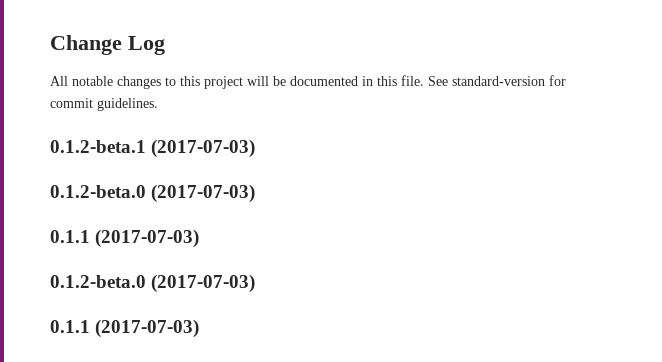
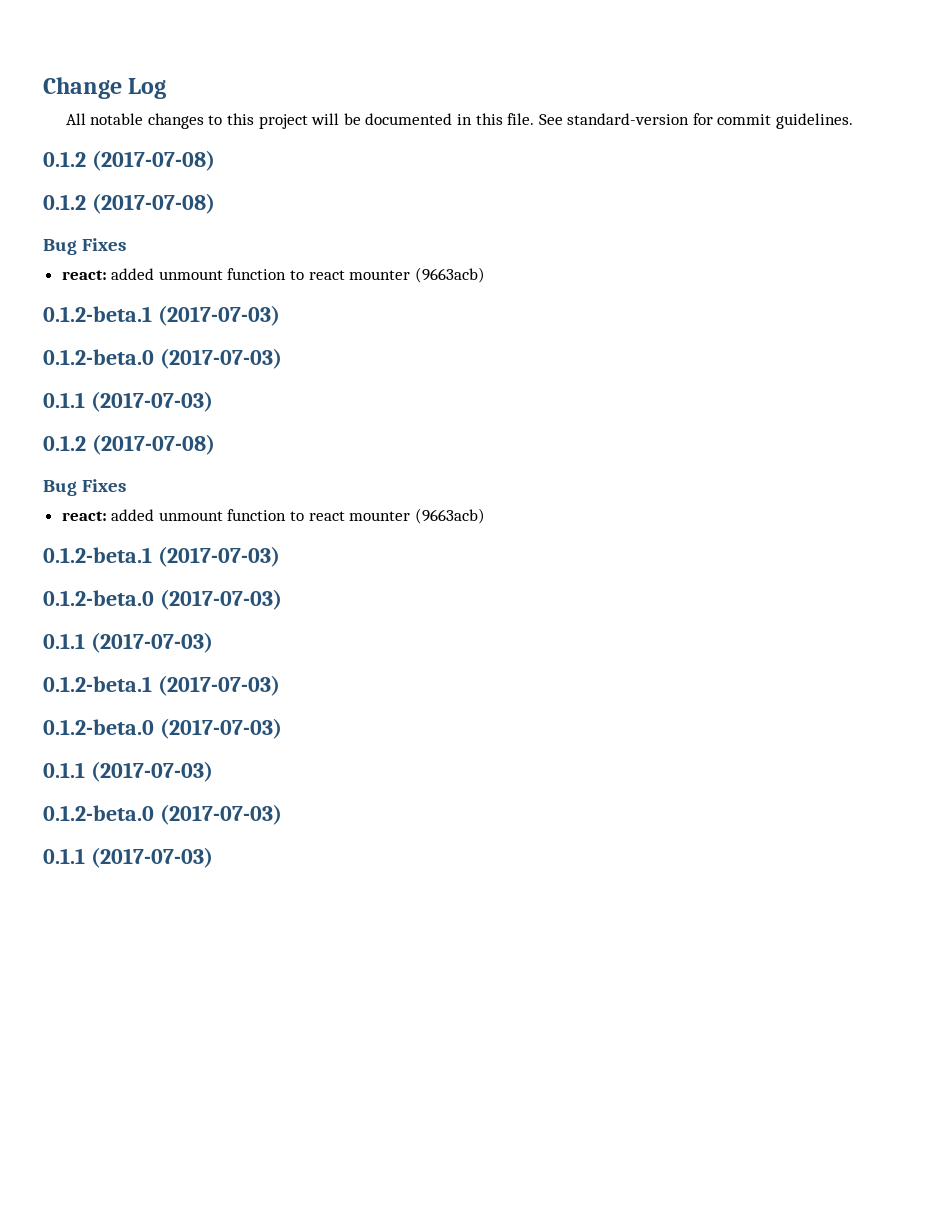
  See standard-version for commit guidelines.
+ 0.1.2 (2017-07-08)
+ 0.1.2 (2017-07-08)
+ Bug Fixes
+ react: added unmount function to react mounter (9663acb)
+ 0.1.2-beta.1 (2017-07-03)
+ 0.1.2-beta.0 (2017-07-03)
+ 0.1.1 (2017-07-03)
+ 0.1.2 (2017-07-08)
+ Bug Fixes
+ react: added unmount function to react mounter (9663acb)
+ 0.1.2-beta.1 (2017-07-03)
+ 0.1.2-beta.0 (2017-07-03)
+ 0.1.1 (2017-07-03)

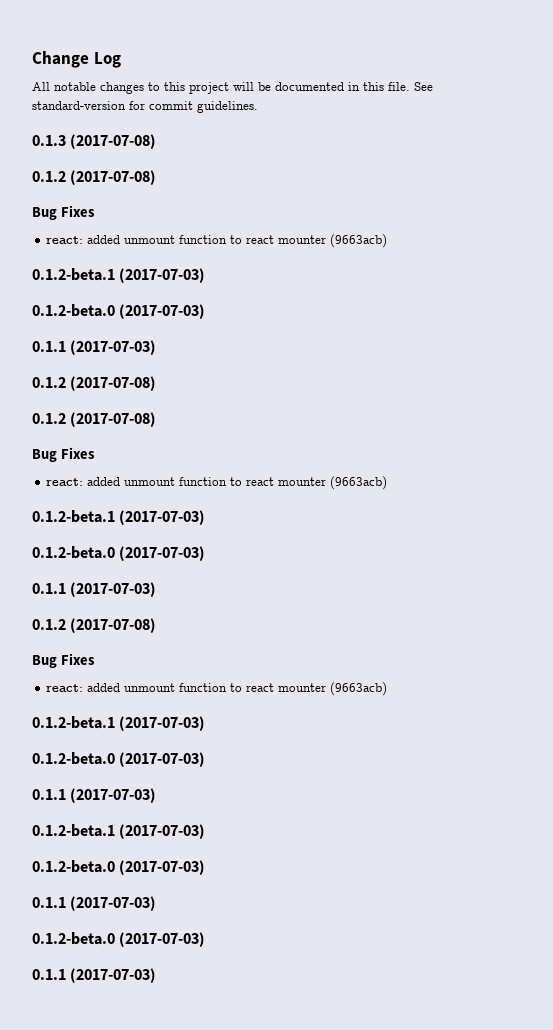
+ 0.1.3 (2017-07-08)
+ 0.1.2 (2017-07-08)
+ Bug Fixes
+ react: added unmount function to react mounter (9663acb)
+ 0.1.2-beta.1 (2017-07-03)
+ 0.1.2-beta.0 (2017-07-03)
+ 0.1.1 (2017-07-03)

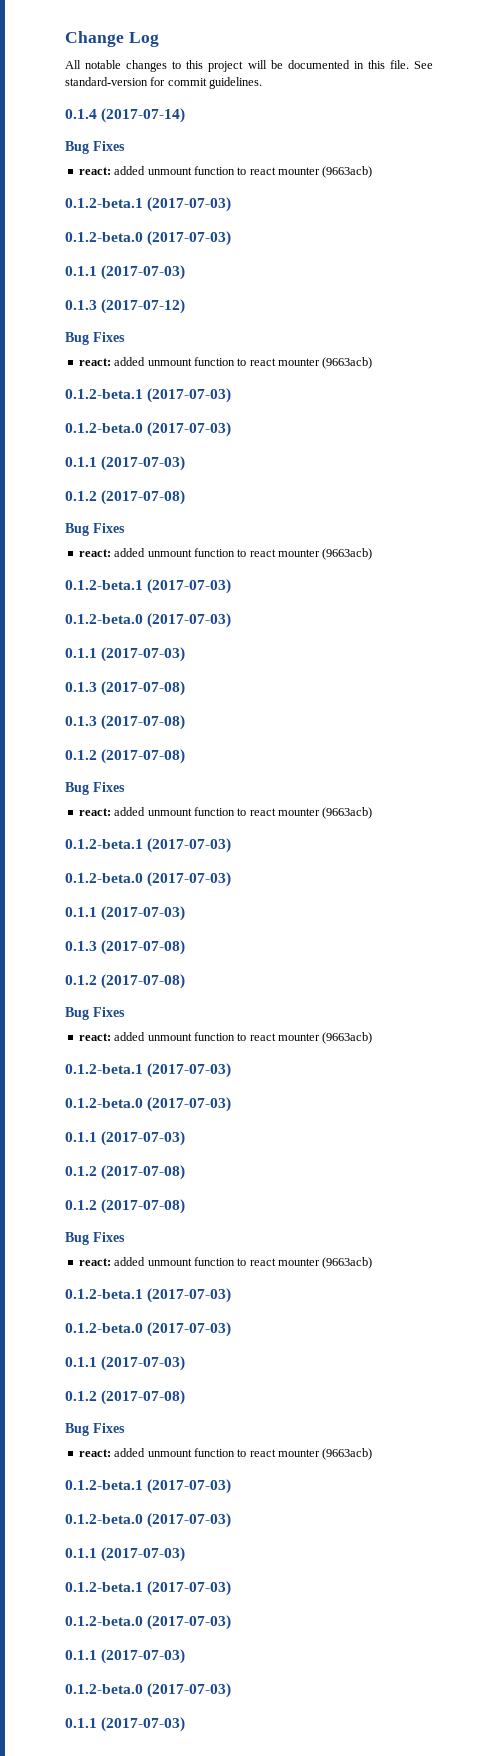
+ 0.1.4 (2017-07-14)
+ Bug Fixes
+ react: added unmount function to react mounter (9663acb)
+ 0.1.2-beta.1 (2017-07-03)
+ 0.1.2-beta.0 (2017-07-03)
+ 0.1.1 (2017-07-03)
+ 0.1.3 (2017-07-12)
+ Bug Fixes
+ react: added unmount function to react mounter (9663acb)
+ 0.1.2-beta.1 (2017-07-03)
+ 0.1.2-beta.0 (2017-07-03)
+ 0.1.1 (2017-07-03)
+ 0.1.2 (2017-07-08)
+ Bug Fixes
+ react: added unmount function to react mounter (9663acb)
+ 0.1.2-beta.1 (2017-07-03)
+ 0.1.2-beta.0 (2017-07-03)
+ 0.1.1 (2017-07-03)
+ 0.1.3 (2017-07-08)
+ 0.1.3 (2017-07-08)
+ 0.1.2 (2017-07-08)
+ Bug Fixes
+ react: added unmount function to react mounter (9663acb)
+ 0.1.2-beta.1 (2017-07-03)
+ 0.1.2-beta.0 (2017-07-03)
+ 0.1.1 (2017-07-03)

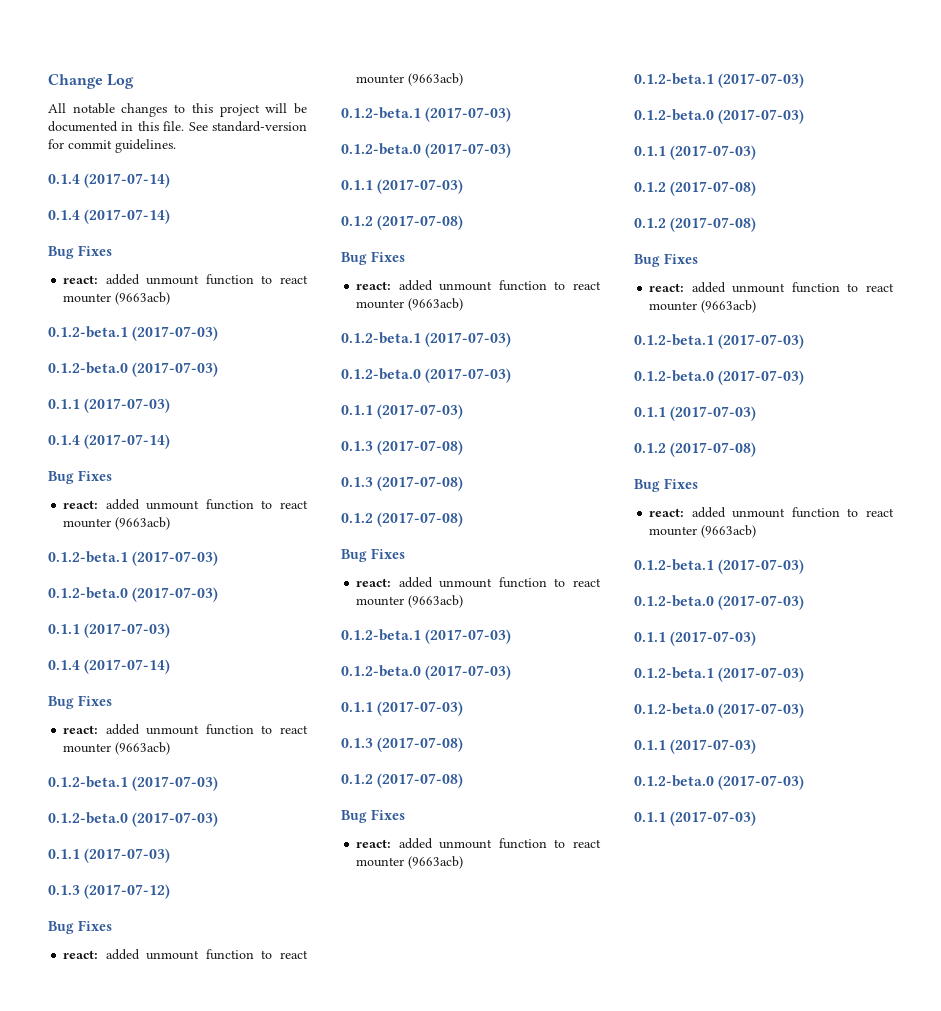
  See standard-version for commit guidelines.
+ 0.1.4 (2017-07-14)
+ 0.1.4 (2017-07-14)
+ Bug Fixes
+ react: added unmount function to react mounter (9663acb)
+ 0.1.2-beta.1 (2017-07-03)
+ 0.1.2-beta.0 (2017-07-03)
+ 0.1.1 (2017-07-03)
+ 0.1.4 (2017-07-14)
+ Bug Fixes
+ react: added unmount function to react mounter (9663acb)
+ 0.1.2-beta.1 (2017-07-03)
+ 0.1.2-beta.0 (2017-07-03)
+ 0.1.1 (2017-07-03)

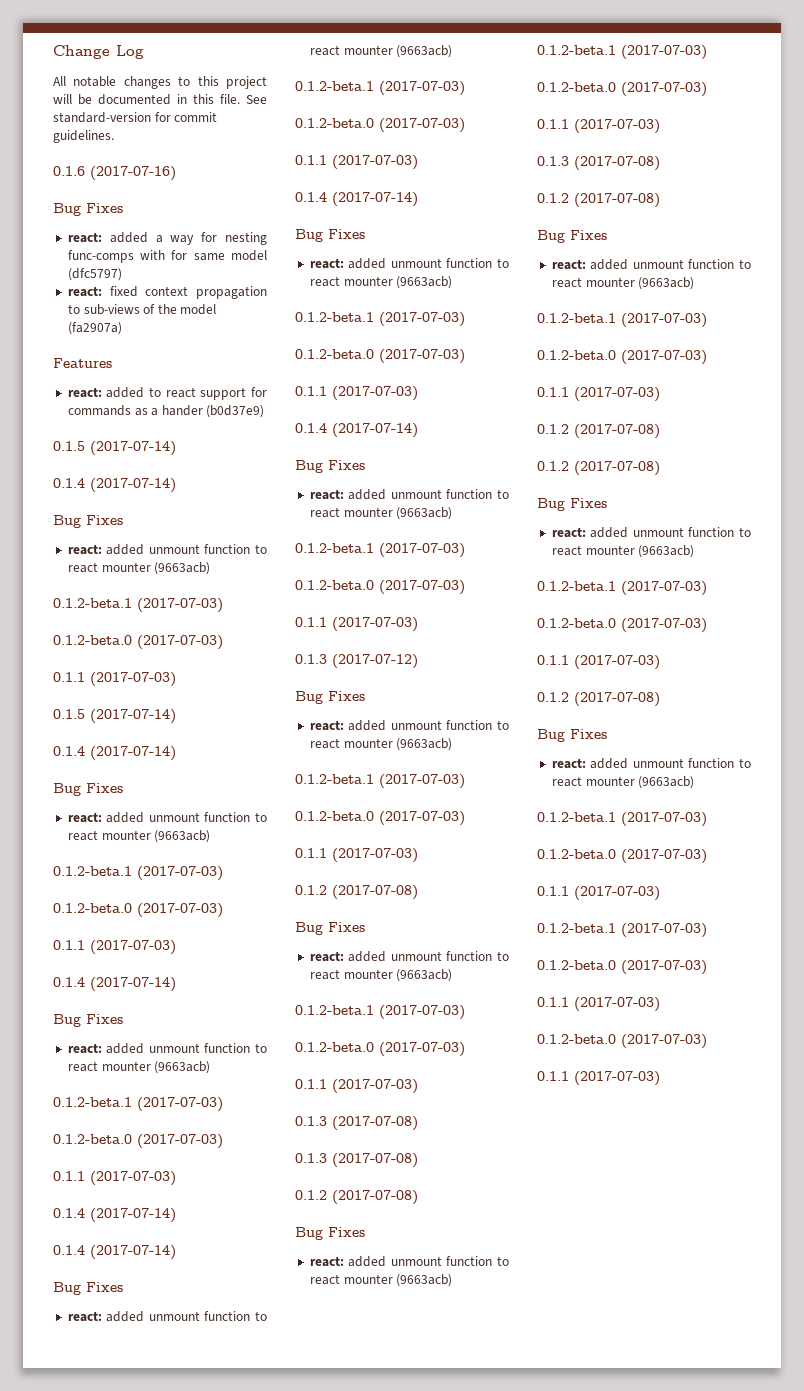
+ 0.1.6 (2017-07-16)
+ Bug Fixes
+ react: added a way for nesting func-comps with for same model (dfc5797)
+ react: fixed context propagation to sub-views of the model (fa2907a)
+ Features
+ react: added to react support for commands as a hander (b0d37e9)
+ 0.1.5 (2017-07-14)
+ 0.1.4 (2017-07-14)
+ Bug Fixes
+ react: added unmount function to react mounter (9663acb)
+ 0.1.2-beta.1 (2017-07-03)
+ 0.1.2-beta.0 (2017-07-03)
+ 0.1.1 (2017-07-03)
+ 0.1.5 (2017-07-14)
+ 0.1.4 (2017-07-14)
+ Bug Fixes
+ react: added unmount function to react mounter (9663acb)
+ 0.1.2-beta.1 (2017-07-03)
+ 0.1.2-beta.0 (2017-07-03)
+ 0.1.1 (2017-07-03)
+ 0.1.4 (2017-07-14)
+ Bug Fixes
+ react: added unmount function to react mounter (9663acb)
+ 0.1.2-beta.1 (2017-07-03)
+ 0.1.2-beta.0 (2017-07-03)
+ 0.1.1 (2017-07-03)

